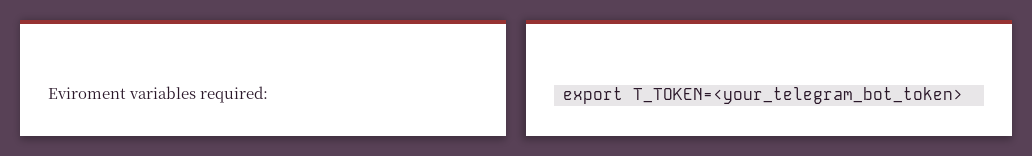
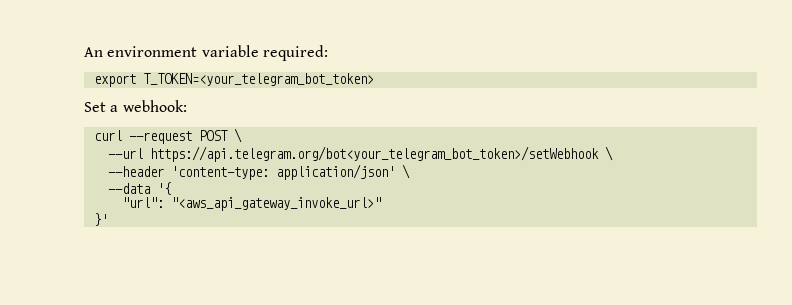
- Eviroment variables required:
+ An environment variable required:
+ Set a webhook:
+ curl --request POST \
+ --url https://api.telegram.org/bot<your_telegram_bot_token>/setWebhook \
+ --header 'content-type: application/json' \
+ --data '{
+ "url": "<aws_api_gateway_invoke_url>"
+ }'

